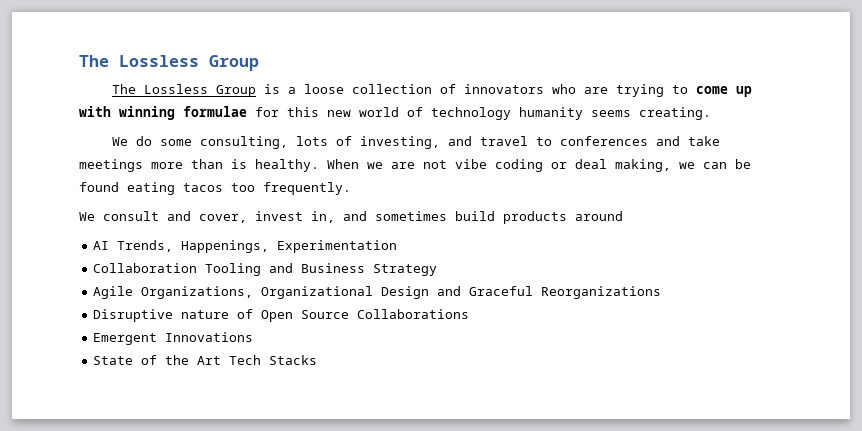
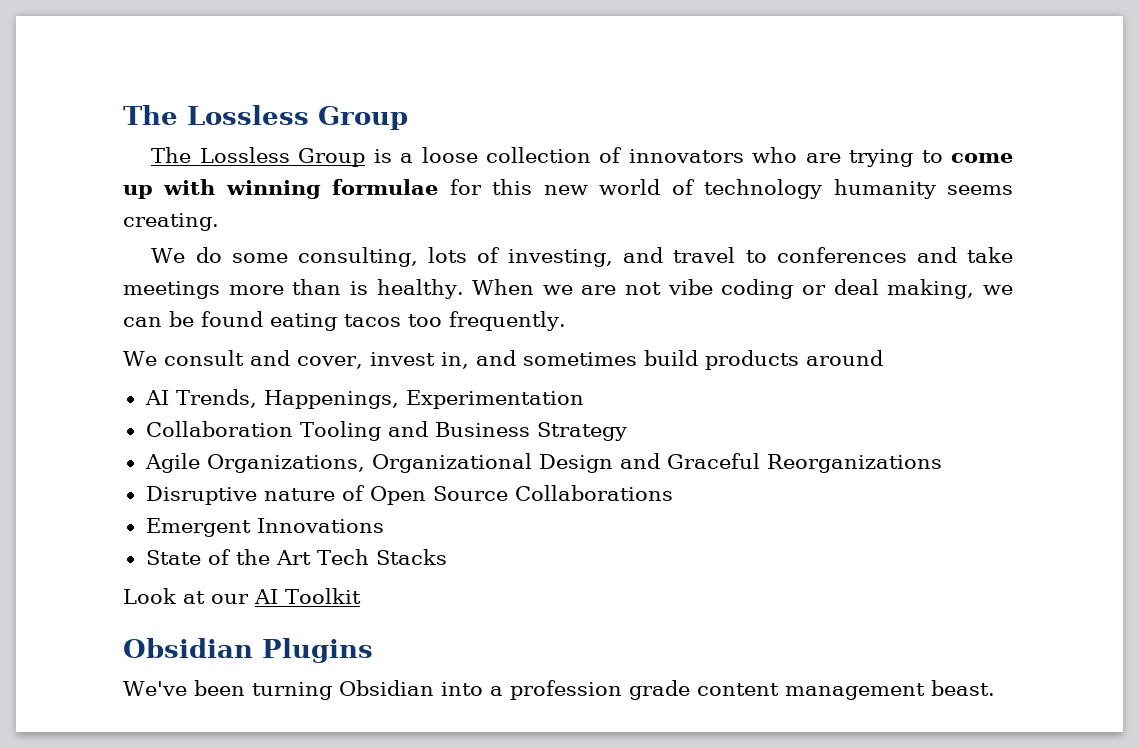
+ Look at our AI Toolkit
+ Obsidian Plugins
+ We've been turning Obsidian into a profession grade content management beast.

